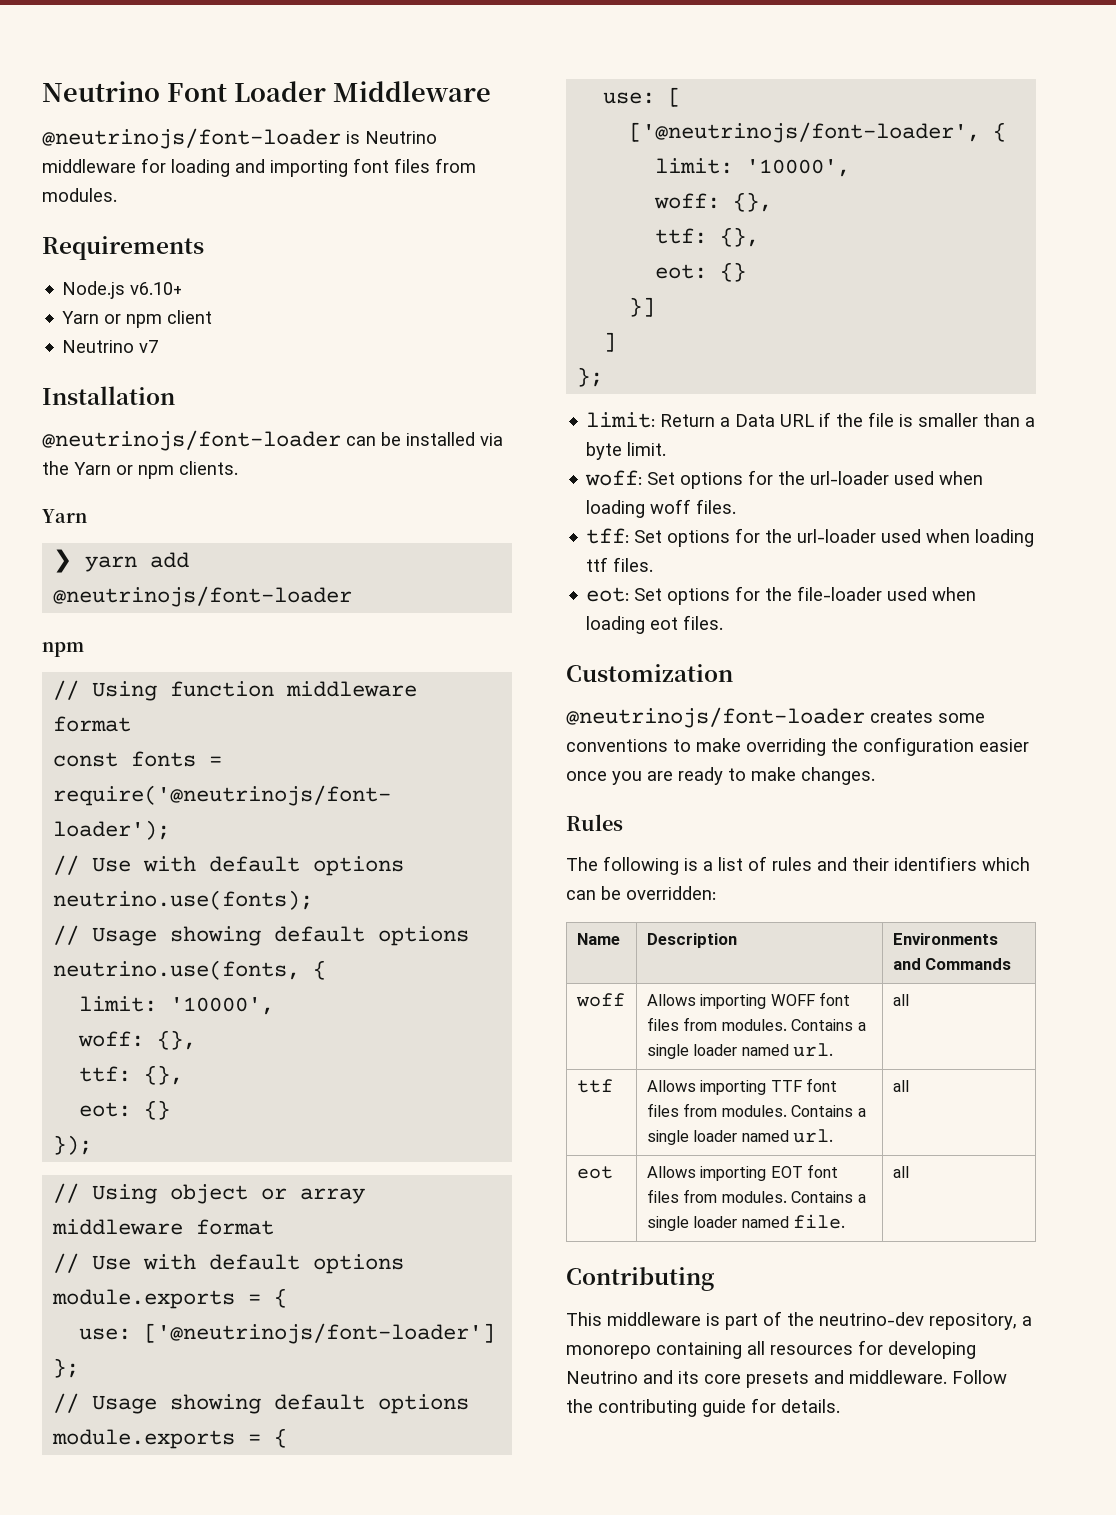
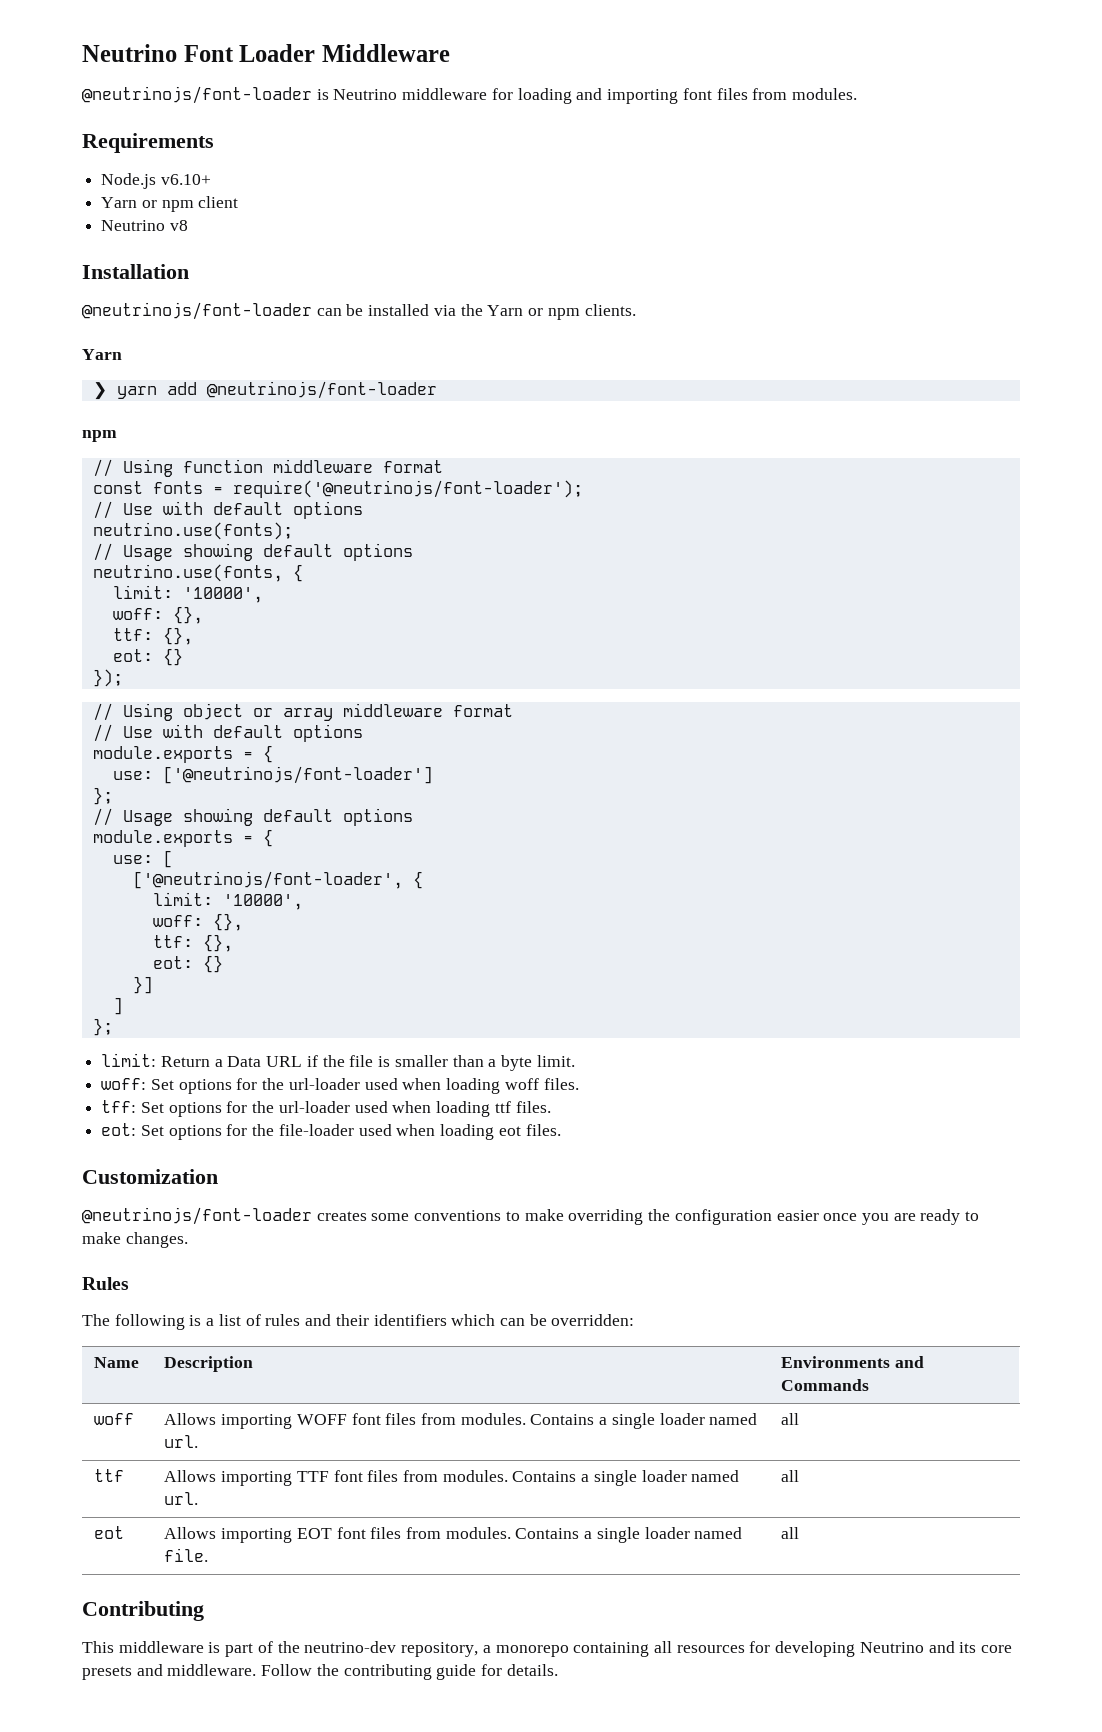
- Neutrino v7
+ Neutrino v8

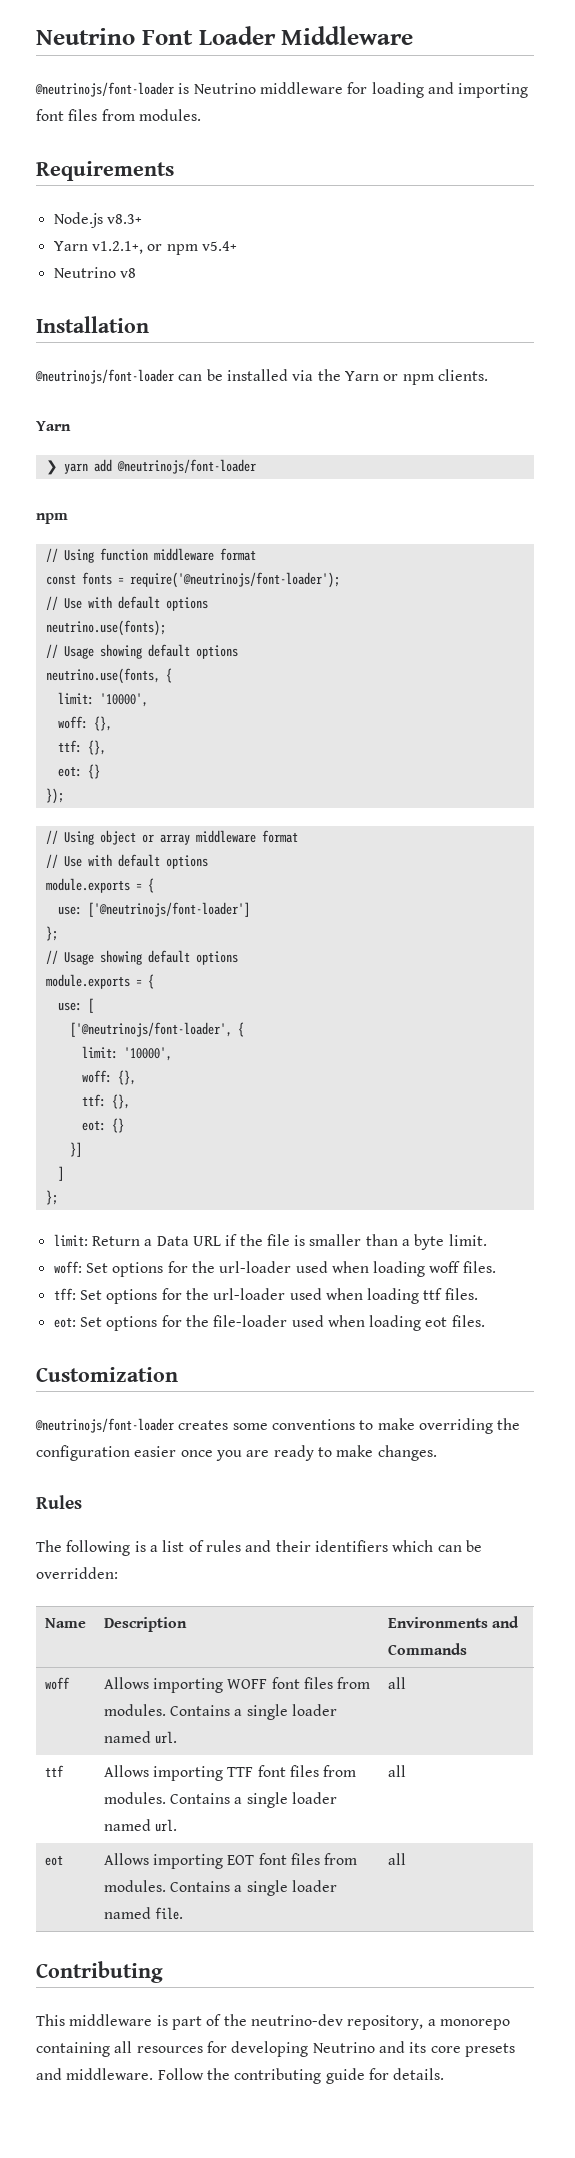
- Node.js v6.10+
- Yarn or npm client
+ Node.js v8.3+
+ Yarn v1.2.1+, or npm v5.4+

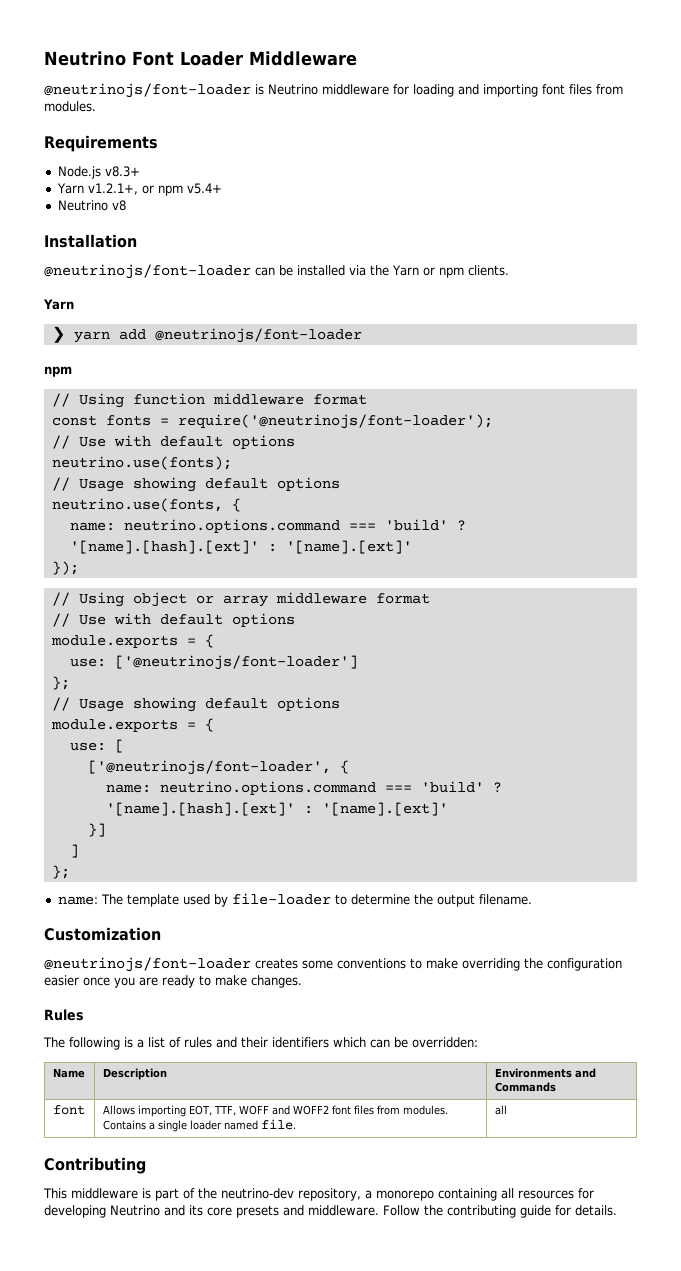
  neutrino.use(fonts, {
- limit: '10000',
- woff: {},
- ttf: {},
- eot: {}
+ name: neutrino.options.command === 'build' ? '[name].[hash].[ext]' : '[name].[ext]'
  ['@neutrinojs/font-loader', {
- limit: '10000',
- woff: {},
- ttf: {},
- eot: {}
+ name: neutrino.options.command === 'build' ? '[name].[hash].[ext]' : '[name].[ext]'
  }]
  ]
  };
- limit: Return a Data URL if the file is smaller than a byte limit.
- woff: Set options for the url-loader used when loading woff files.
- tff: Set options for the url-loader used when loading ttf files.
- eot: Set options for the file-loader used when loading eot files.
+ name: The template used by file-loader to determine the output filename.
- woff | Allows importing WOFF font files from modules. Contains a single loader named url. | all
- ttf | Allows importing TTF font files from modules. Contains a single loader named url. | all
- eot | Allows importing EOT font files from modules. Contains a single loader named file. | all
+ font | Allows importing EOT, TTF, WOFF and WOFF2 font files from modules. Contains a single loader named file. | all

